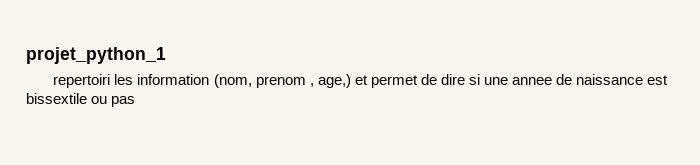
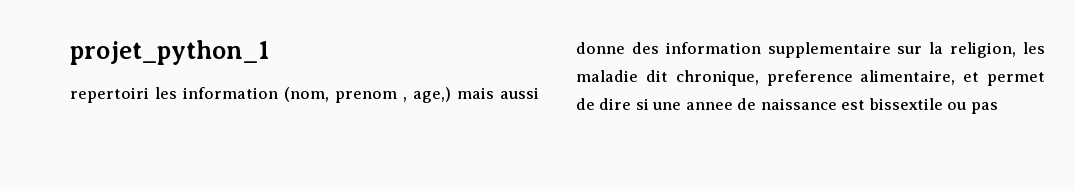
- repertoiri les information (nom, prenom , age,) et permet de dire si une annee de naissance est bissextile ou pas
+ repertoiri les information (nom, prenom , age,) mais aussi donne des information supplementaire sur la religion, les maladie dit chronique, preference alimentaire, et permet de dire si une annee de naissance est bissextile ou pas

